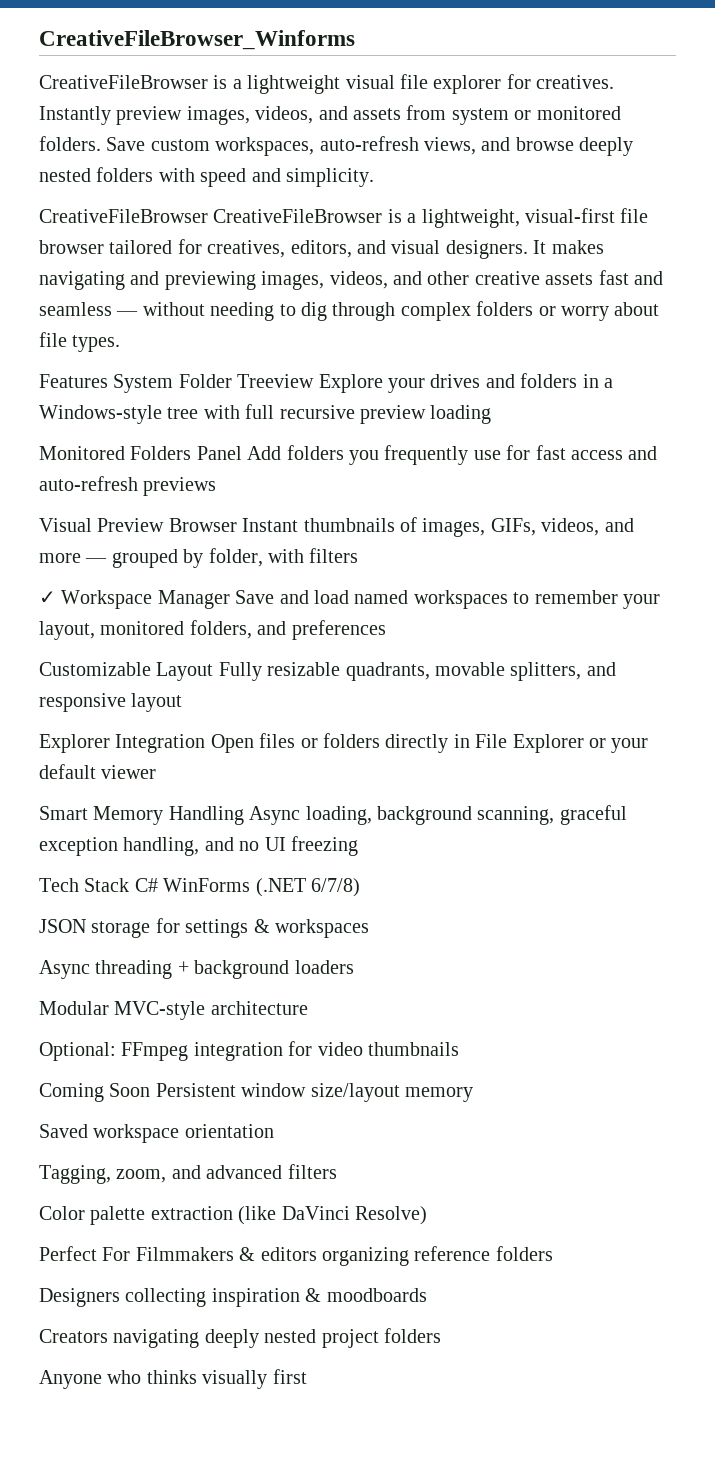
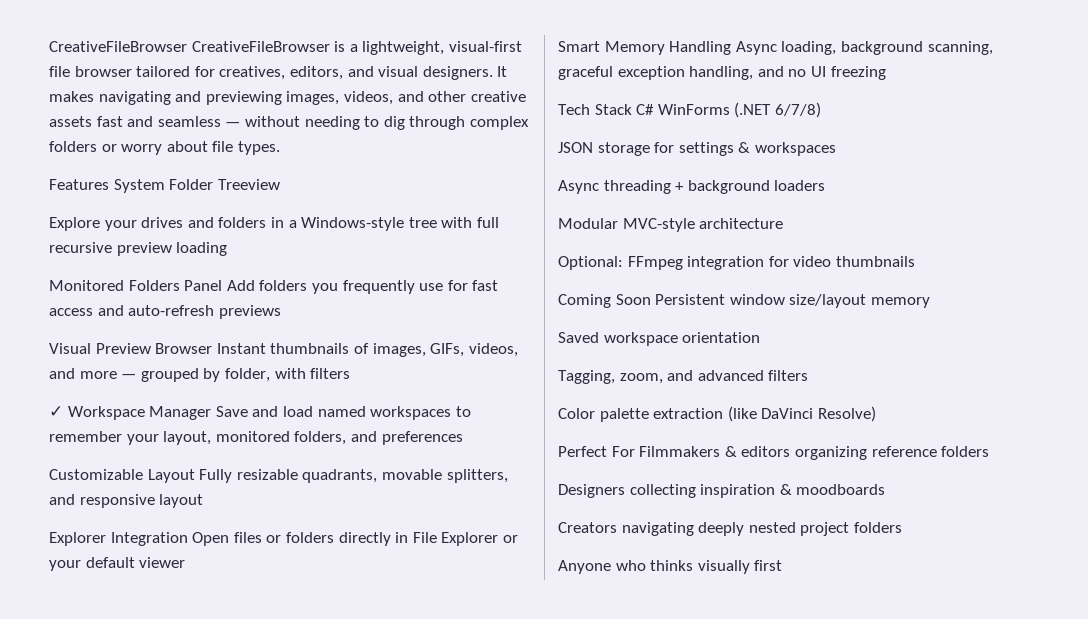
- CreativeFileBrowser_Winforms
- CreativeFileBrowser is a lightweight visual file explorer for creatives. Instantly preview images, videos, and assets from system or monitored folders. Save custom workspaces, auto-refresh views, and browse deeply nested folders with speed and simplicity.
- Features System Folder Treeview Explore your drives and folders in a Windows-style tree with full recursive preview loading
+ Features System Folder Treeview
+ Explore your drives and folders in a Windows-style tree with full recursive preview loading

